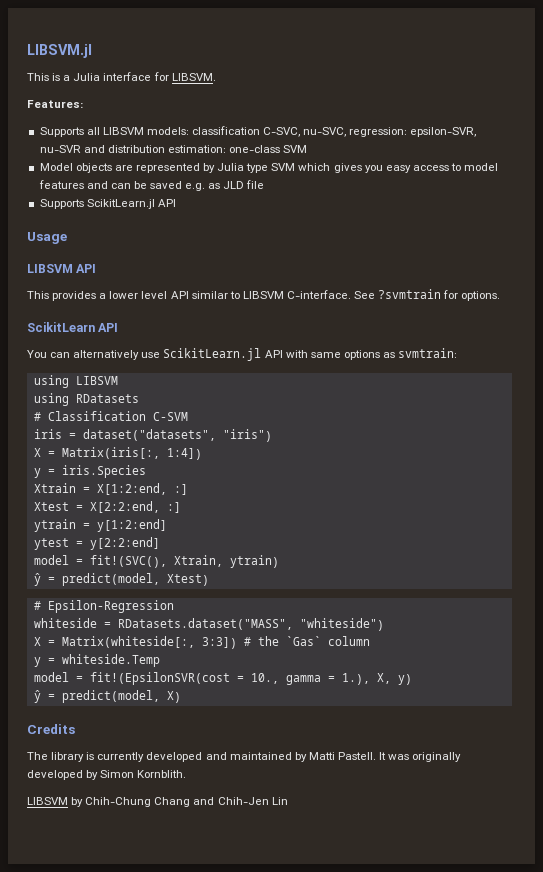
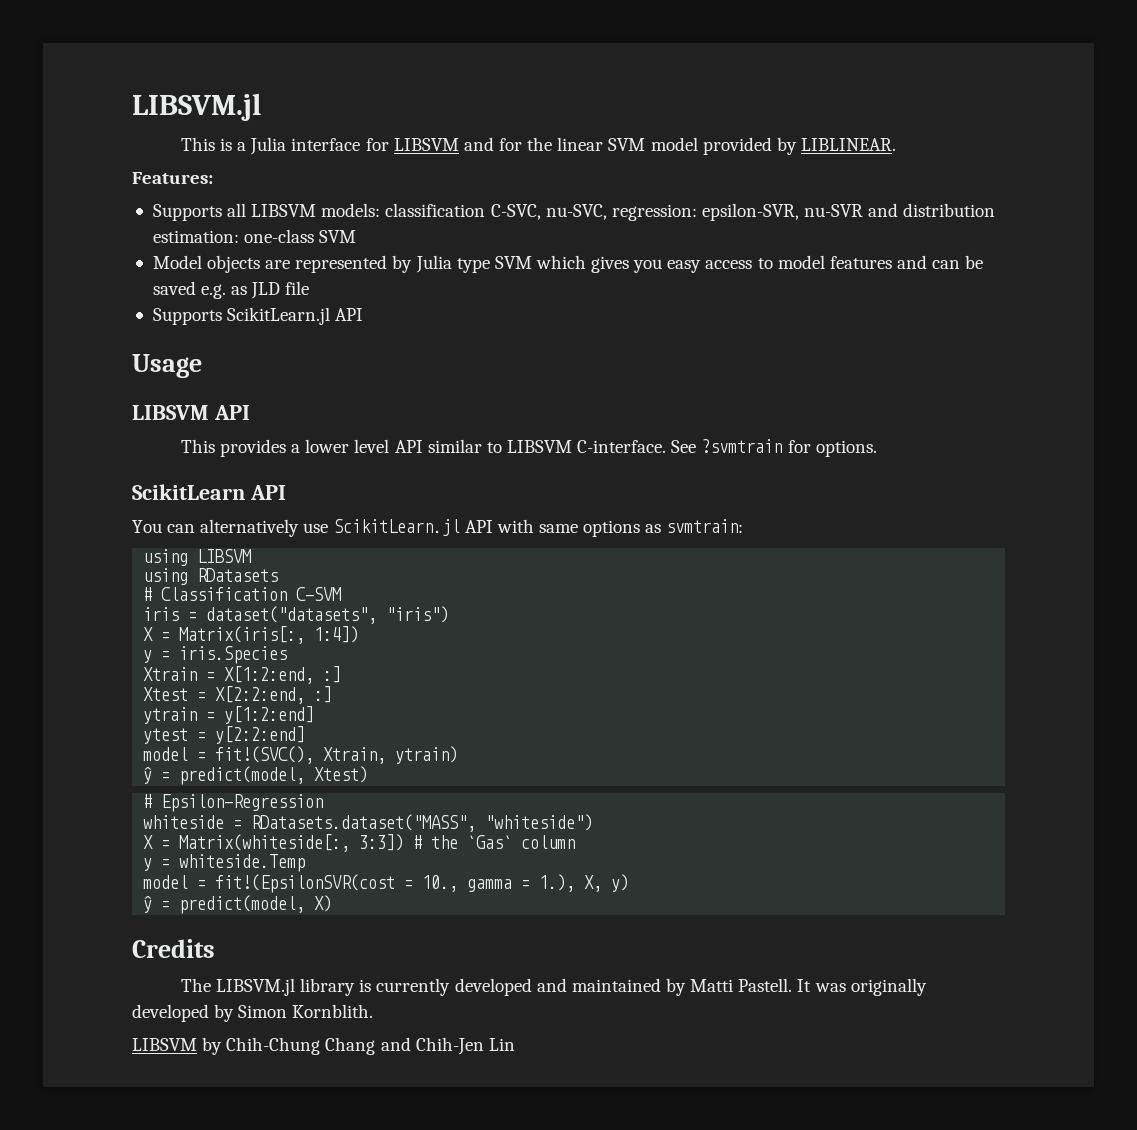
- This is a Julia interface for LIBSVM.
+ This is a Julia interface for LIBSVM and for the linear SVM model provided by LIBLINEAR.
- The library is currently developed and maintained by Matti Pastell.
+ The LIBSVM.jl library is currently developed and maintained by Matti Pastell.

